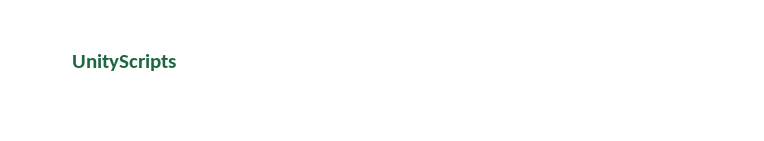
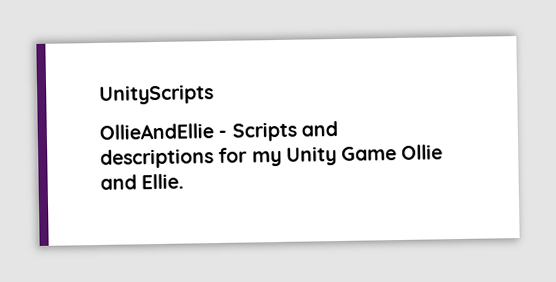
+ OllieAndEllie - Scripts and descriptions for my Unity Game Ollie and Ellie.

